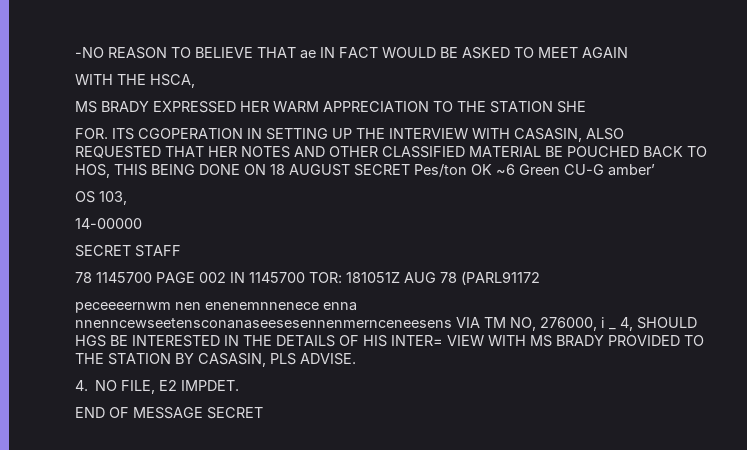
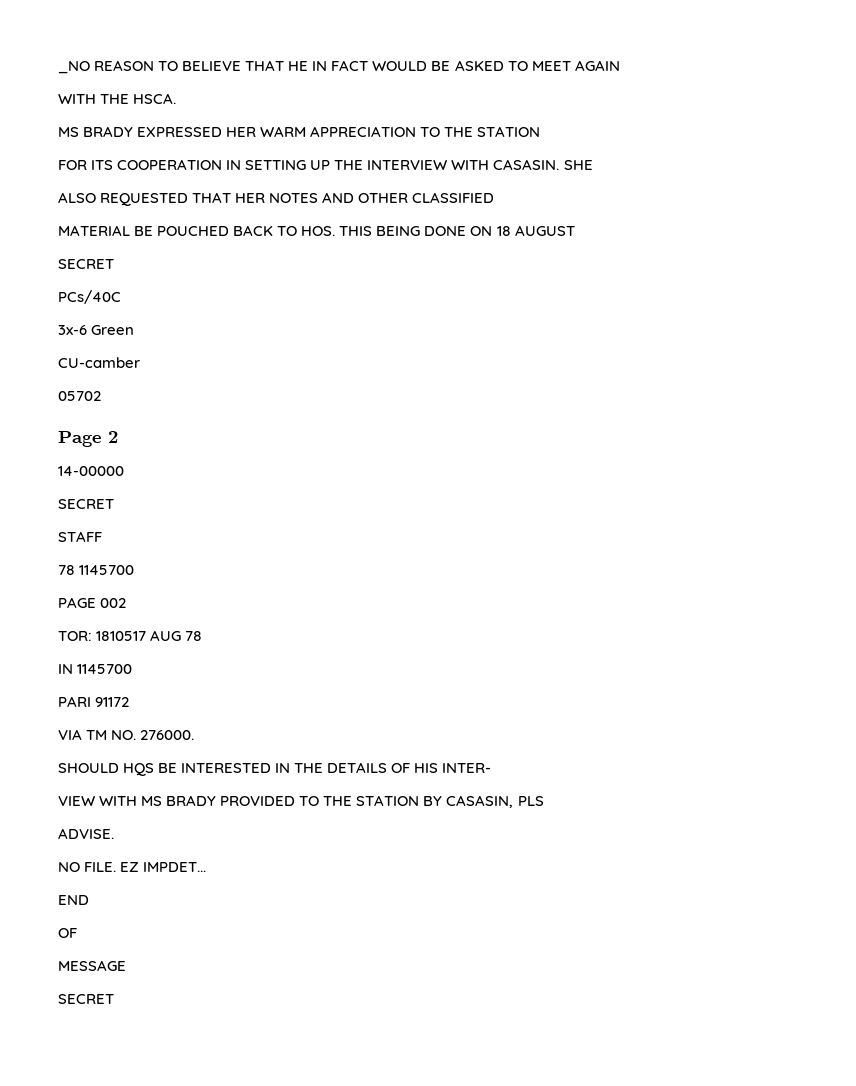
- -NO REASON TO BELIEVE THAT ae IN FACT WOULD BE ASKED TO MEET AGAIN
+ _NO REASON TO BELIEVE THAT HE IN FACT WOULD BE ASKED TO MEET AGAIN
- WITH THE HSCA,
+ WITH THE HSCA.
- MS BRADY EXPRESSED HER WARM APPRECIATION TO THE STATION SHE
- FOR. ITS CGOPERATION IN SETTING UP THE INTERVIEW WITH CASASIN, ALSO REQUESTED THAT HER NOTES AND OTHER CLASSIFIED MATERIAL BE POUCHED BACK TO HOS, THIS BEING DONE ON 18 AUGUST SECRET Pes/ton OK ~6 Green CU-G amber’
- OS 103,
+ MS BRADY EXPRESSED HER WARM APPRECIATION TO THE STATION
+ FOR ITS COOPERATION IN SETTING UP THE INTERVIEW WITH CASASIN. SHE
+ ALSO REQUESTED THAT HER NOTES AND OTHER CLASSIFIED
+ MATERIAL BE POUCHED BACK TO HOS. THIS BEING DONE ON 18 AUGUST
+ SECRET
+ PCs/40C
+ 3x-6 Green
+ CU-camber
+ 05702
+ Page 2
  14-00000
- SECRET STAFF
+ SECRET
+ STAFF
- 78 1145700 PAGE 002 IN 1145700 TOR: 181051Z AUG 78 (PARL91172
- peceeeernwm nen enenemnnenece enna nnenncewseetensconanaseesesennenmernceneesens VIA TM NO, 276000, i _ 4, SHOULD HGS BE INTERESTED IN THE DETAILS OF HIS INTER= VIEW WITH MS BRADY PROVIDED TO THE STATION BY CASASIN, PLS ADVISE.
+ 78 1145700
+ PAGE 002
+ TOR: 1810517 AUG 78
+ IN 1145700
+ PARI 91172
+ VIA TM NO. 276000.
+ SHOULD HQS BE INTERESTED IN THE DETAILS OF HIS INTER-
+ VIEW WITH MS BRADY PROVIDED TO THE STATION BY CASASIN, PLS
+ ADVISE.
- 4. NO FILE, E2 IMPDET.
+ NO FILE. EZ IMPDET...
- END OF MESSAGE SECRET
+ END
+ OF
+ MESSAGE
+ SECRET

